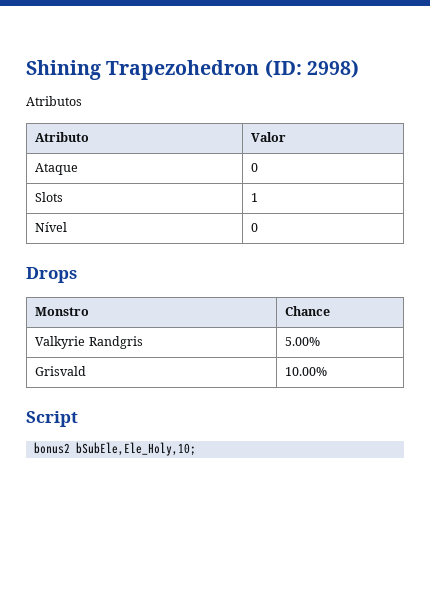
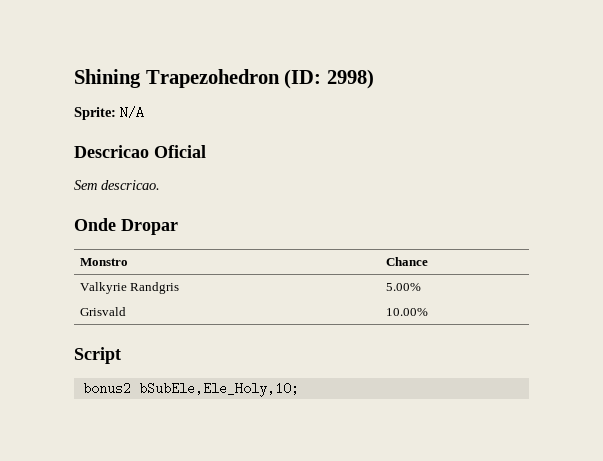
- Atributos
- Atributo | Valor
- Ataque | 0
- Slots | 1
- Nível | 0
- Drops
+ Sprite: N/A
+ Descricao Oficial
+ Sem descricao.
+ Onde Dropar

